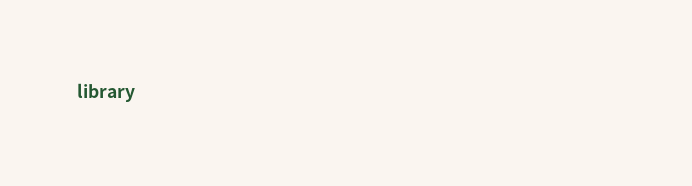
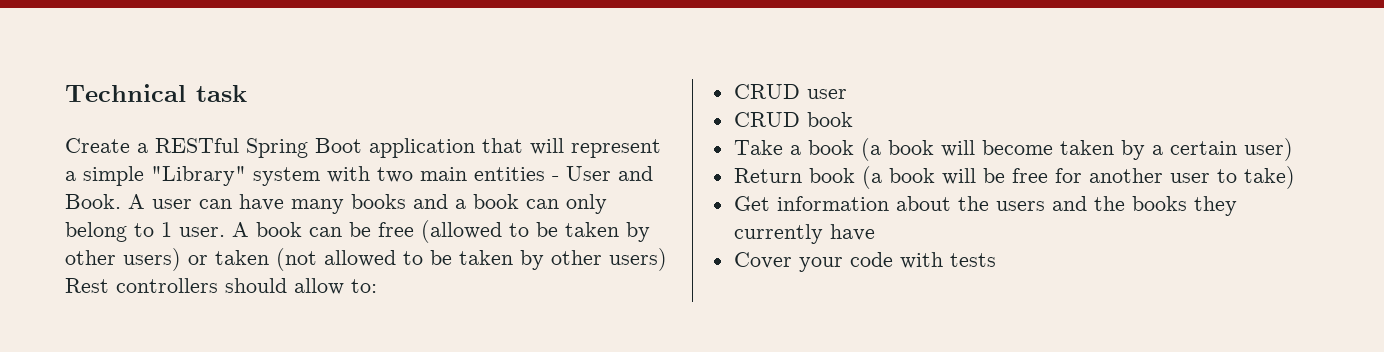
- library
+ Technical task
+ Create a RESTful Spring Boot application that will represent a simple "Library" system with two main entities - User and Book. A user can have many books and a book can only belong to 1 user. A book can be free (allowed to be taken by other users) or taken (not allowed to be taken by other users) Rest controllers should allow to:
+ CRUD user
+ CRUD book
+ Take a book (a book will become taken by a certain user)
+ Return book (a book will be free for another user to take)
+ Get information about the users and the books they currently have
+ Cover your code with tests

